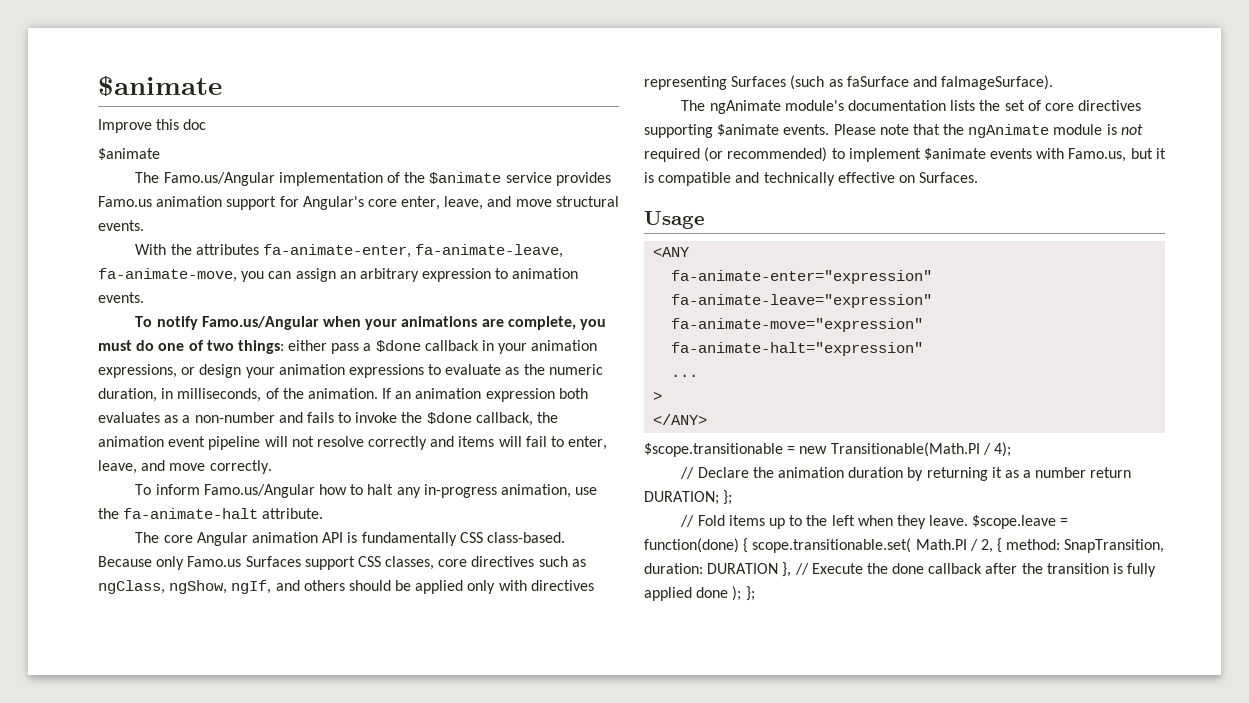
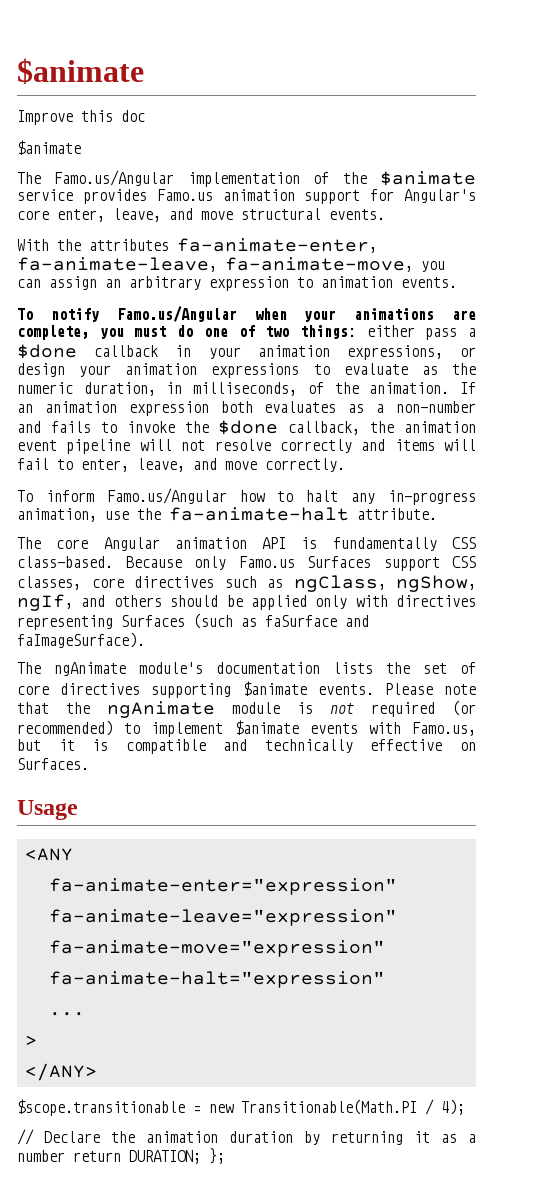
- // Fold items up to the left when they leave. $scope.leave = function(done) { scope.transitionable.set( Math.PI / 2, { method: SnapTransition, duration: DURATION }, // Execute the done callback after the transition is fully applied done ); };

